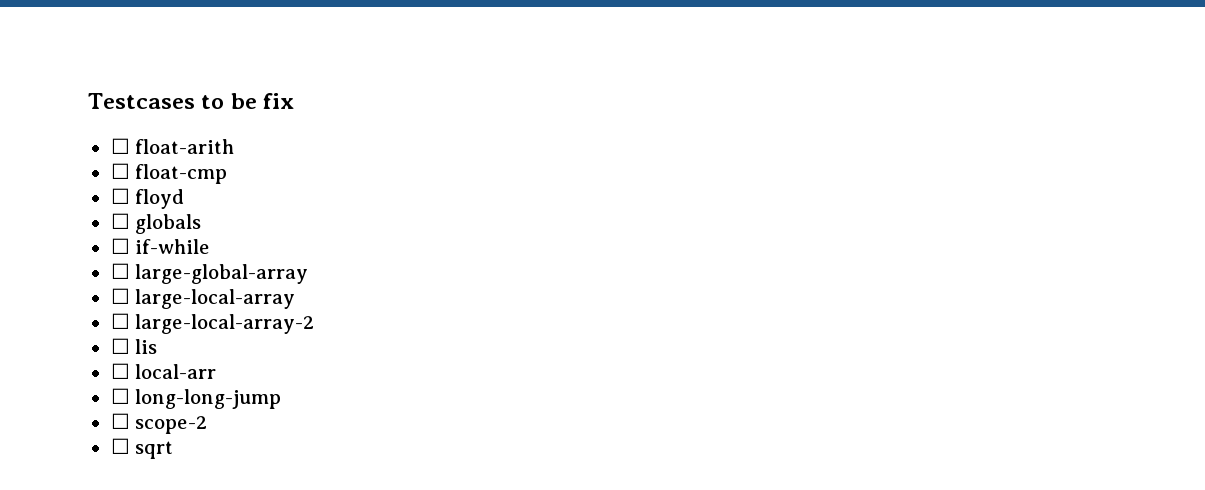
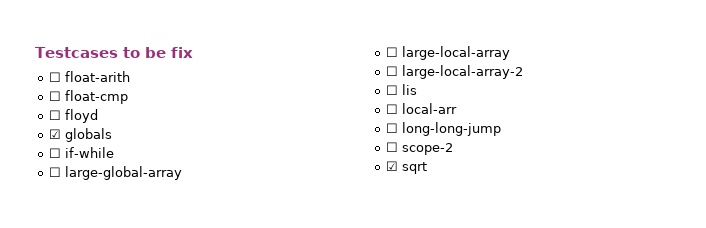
- ☐ globals
+ ☑ globals
- ☐ sqrt
+ ☑ sqrt

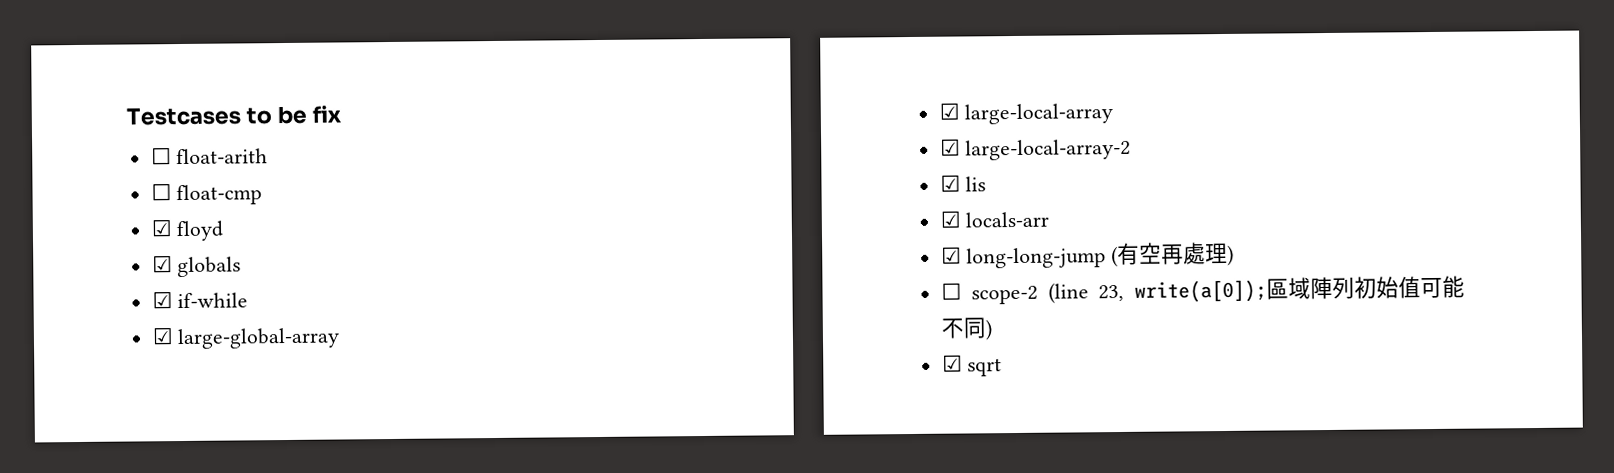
- ☐ floyd
+ ☑ floyd
- ☐ if-while
+ ☑ if-while
- ☐ large-global-array
+ ☑ large-global-array
- ☐ large-local-array
+ ☑ large-local-array
- ☐ large-local-array-2
+ ☑ large-local-array-2
- ☐ lis
+ ☑ lis
- ☐ local-arr
- ☐ long-long-jump
- ☐ scope-2
+ ☑ locals-arr
+ ☑ long-long-jump (有空再處理)
+ ☐ scope-2 (line 23, write(a[0]);區域陣列初始值可能不同)

